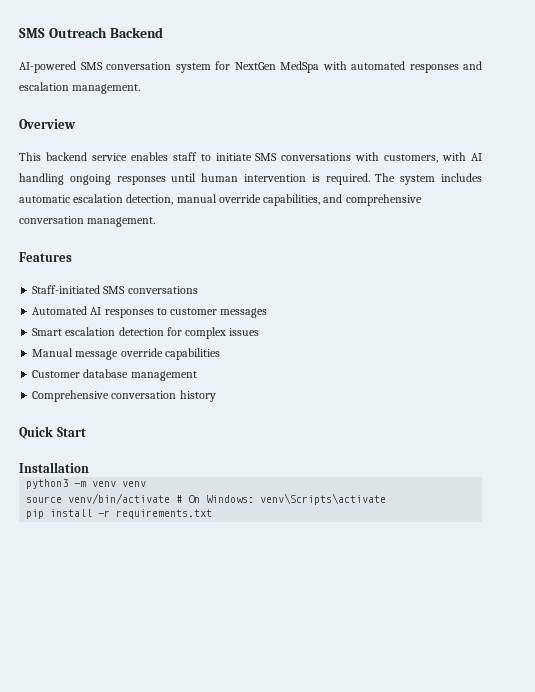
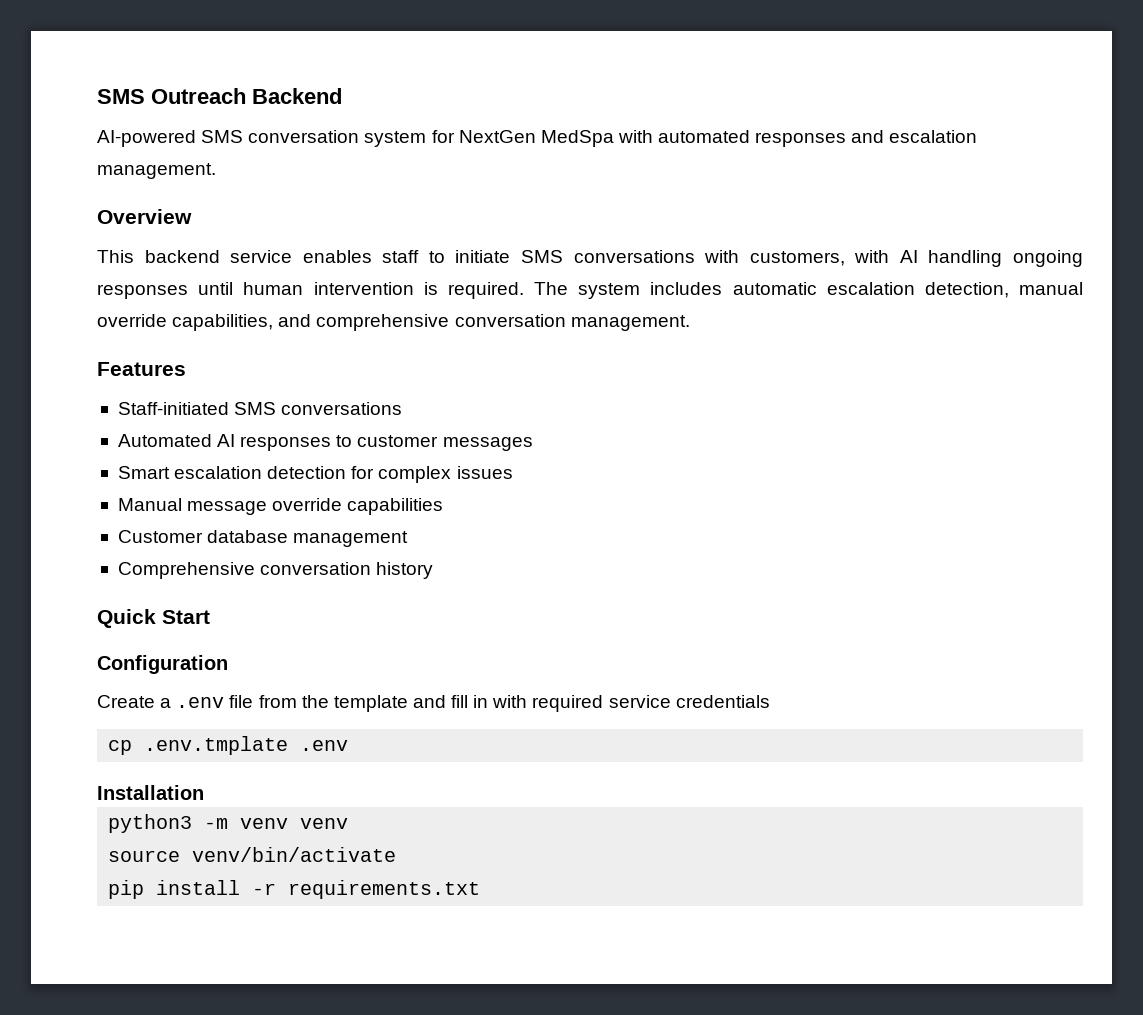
+ Configuration
+ Create a .env file from the template and fill in with required service credentials
+ cp .env.tmplate .env
- source venv/bin/activate # On Windows: venv\Scripts\activate
+ source venv/bin/activate

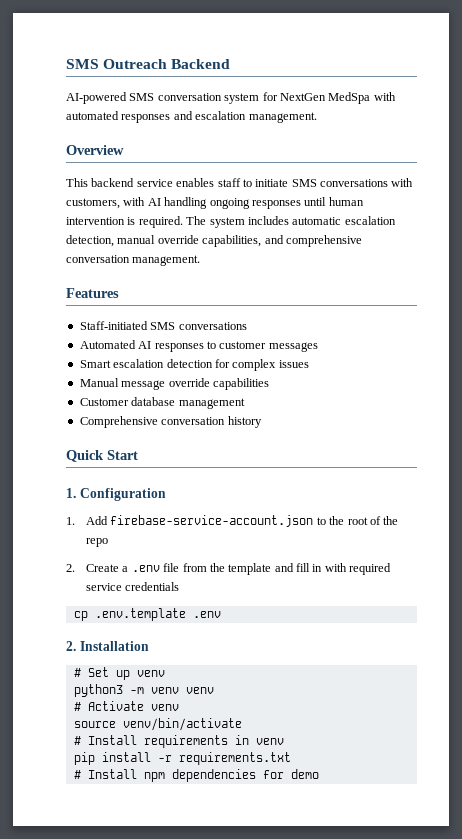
- Configuration
+ 1. Configuration
- Create a .env file from the template and fill in with required service credentials
+ 1. Add firebase-service-account.json to the root of the repo
+ 2. Create a .env file from the template and fill in with required service credentials
- cp .env.tmplate .env
+ cp .env.template .env
- Installation
+ 2. Installation
+ # Set up venv
+ # Activate venv
+ # Install requirements in venv
+ # Install npm dependencies for demo

